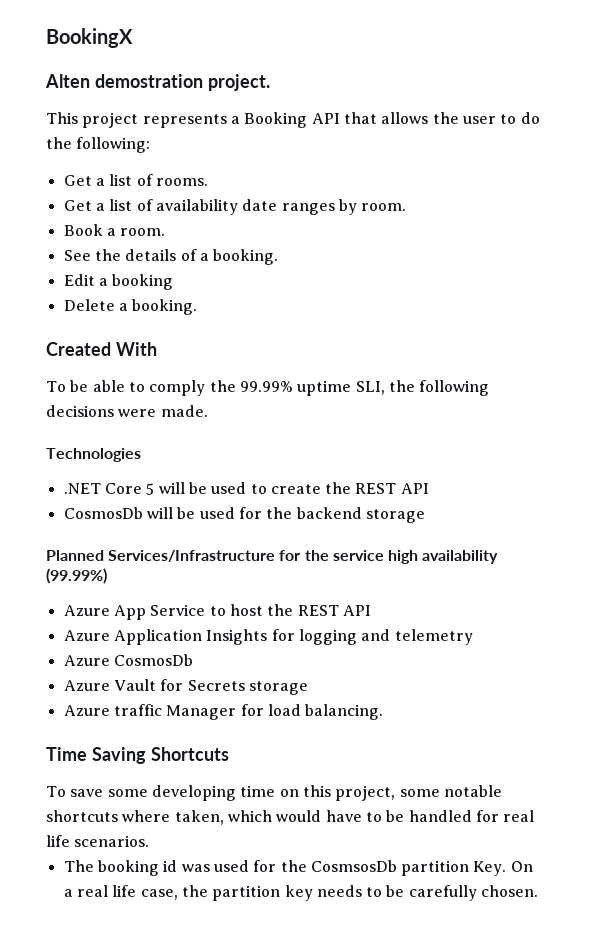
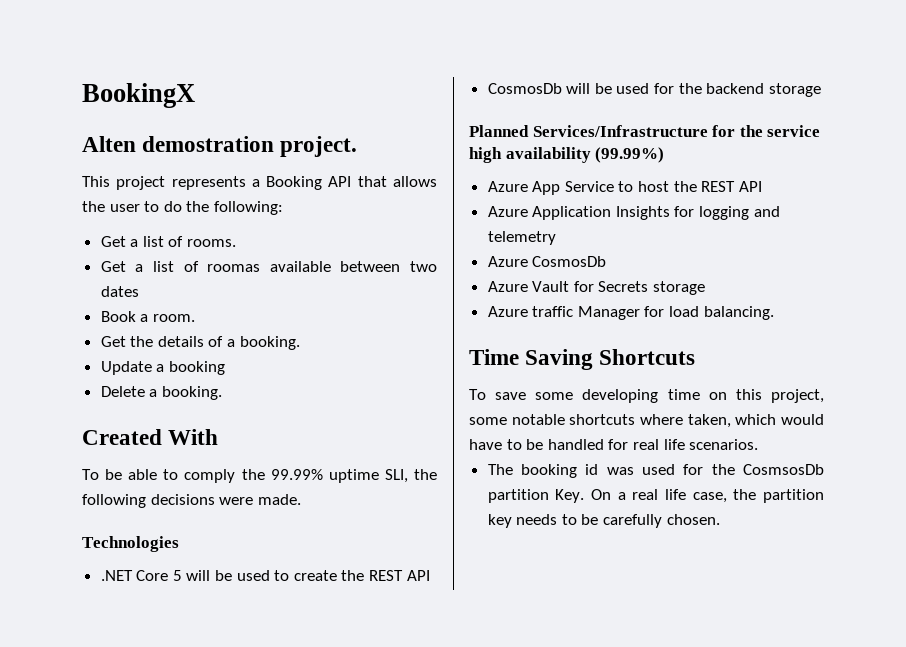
- Get a list of availability date ranges by room.
+ Get a list of roomas available between two dates
- See the details of a booking.
+ Get the details of a booking.
- Edit a booking
+ Update a booking

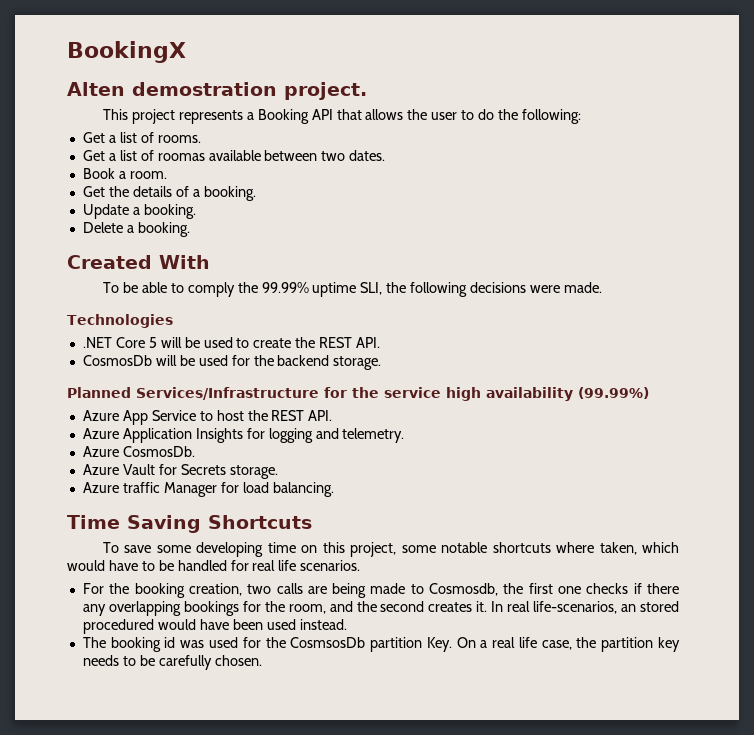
- Get a list of roomas available between two dates
+ Get a list of roomas available between two dates.
- Update a booking
+ Update a booking.
- .NET Core 5 will be used to create the REST API
+ .NET Core 5 will be used to create the REST API.
- CosmosDb will be used for the backend storage
+ CosmosDb will be used for the backend storage.
- Azure App Service to host the REST API
+ Azure App Service to host the REST API.
- Azure Application Insights for logging and telemetry
- Azure CosmosDb
+ Azure Application Insights for logging and telemetry.
+ Azure CosmosDb.
- Azure Vault for Secrets storage
+ Azure Vault for Secrets storage.
+ For the booking creation, two calls are being made to Cosmosdb, the first one checks if there any overlapping bookings for the room, and the second creates it. In real life-scenarios, an stored procedured would have been used instead.

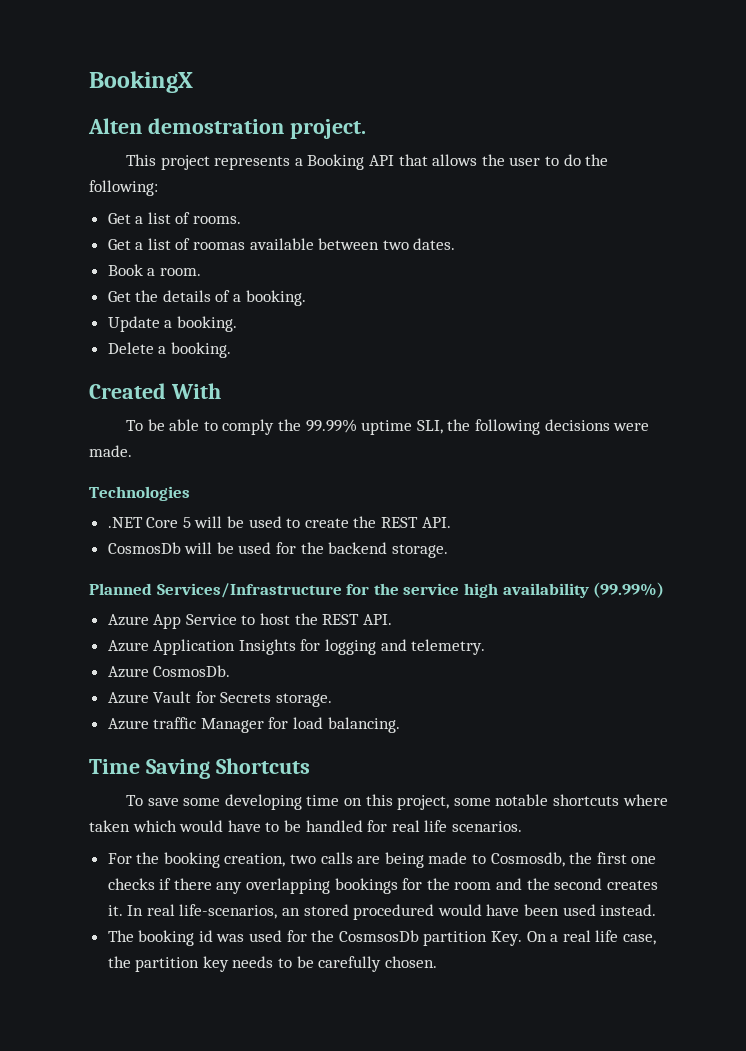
- To save some developing time on this project, some notable shortcuts where taken, which would have to be handled for real life scenarios.
+ To save some developing time on this project, some notable shortcuts where taken which would have to be handled for real life scenarios.
- For the booking creation, two calls are being made to Cosmosdb, the first one checks if there any overlapping bookings for the room, and the second creates it.
+ For the booking creation, two calls are being made to Cosmosdb, the first one checks if there any overlapping bookings for the room and the second creates it.

